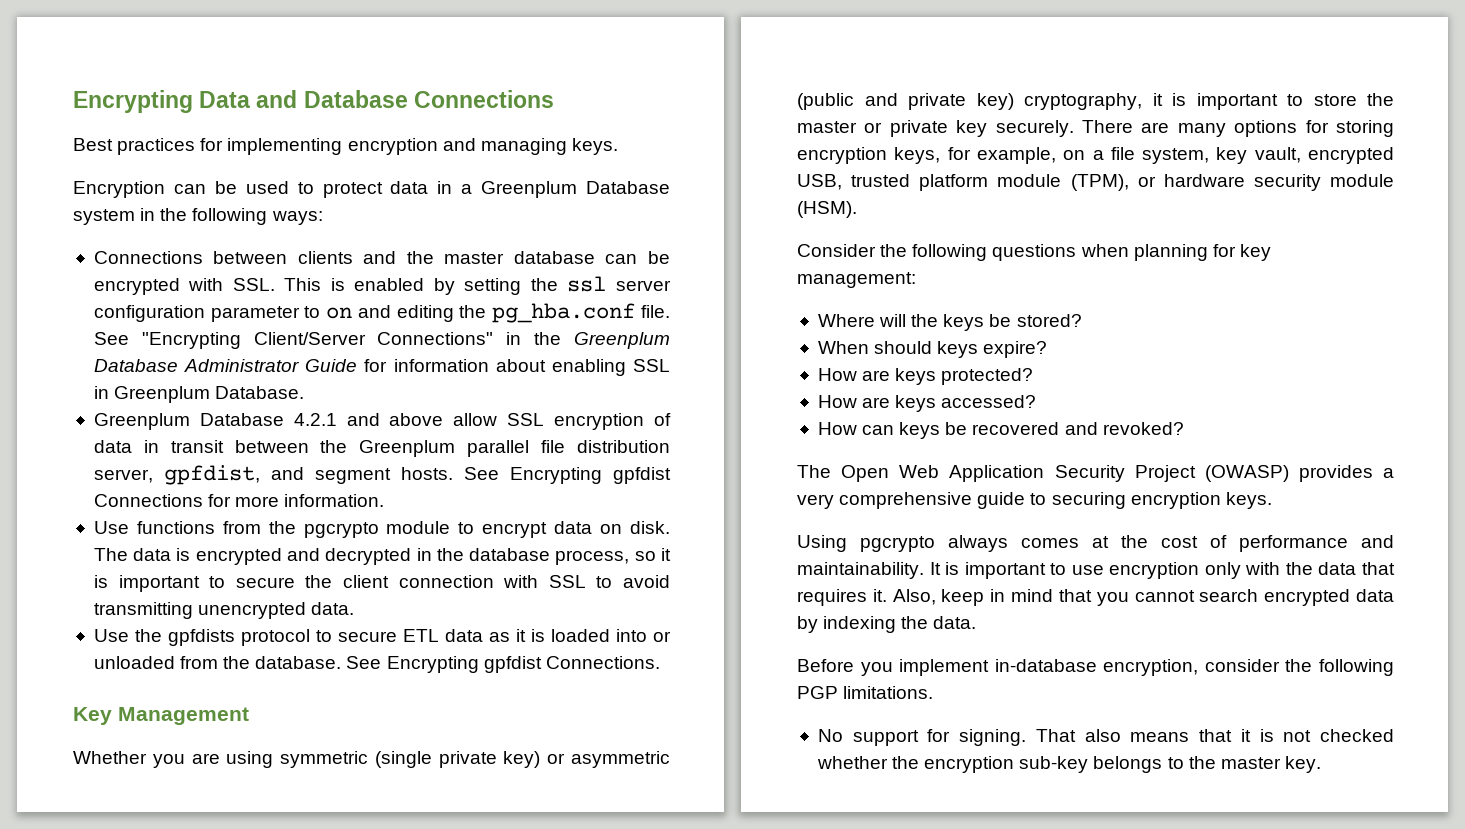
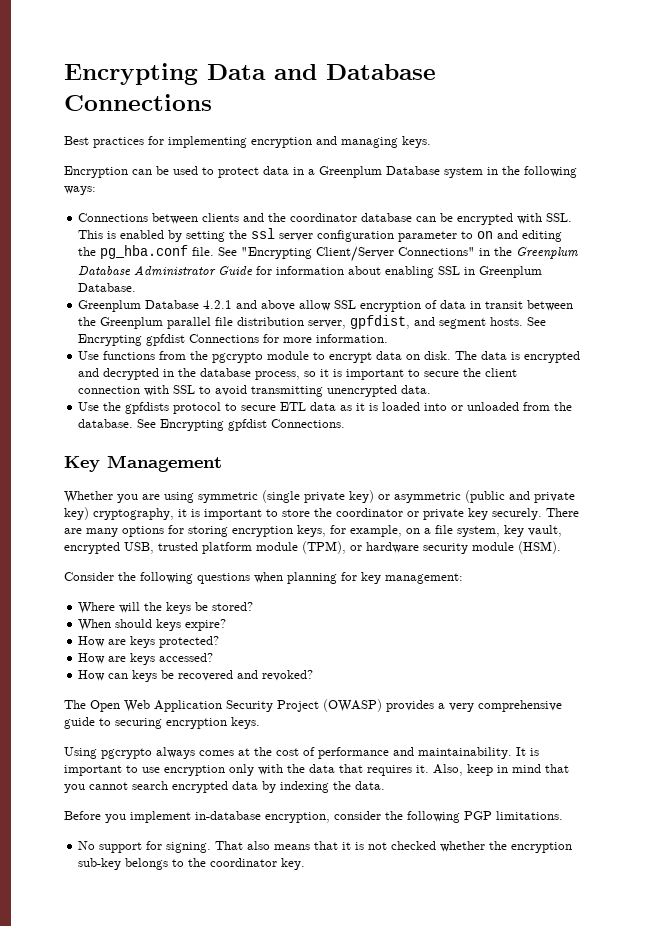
- Connections between clients and the master database can be encrypted with SSL. This is enabled by setting the ssl server configuration parameter to on and editing the pg_hba.conf file.
+ Connections between clients and the coordinator database can be encrypted with SSL. This is enabled by setting the ssl server configuration parameter to on and editing the pg_hba.conf file.
- Whether you are using symmetric (single private key) or asymmetric (public and private key) cryptography, it is important to store the master or private key securely.
+ Whether you are using symmetric (single private key) or asymmetric (public and private key) cryptography, it is important to store the coordinator or private key securely.
- That also means that it is not checked whether the encryption sub-key belongs to the master key.
+ That also means that it is not checked whether the encryption sub-key belongs to the coordinator key.

